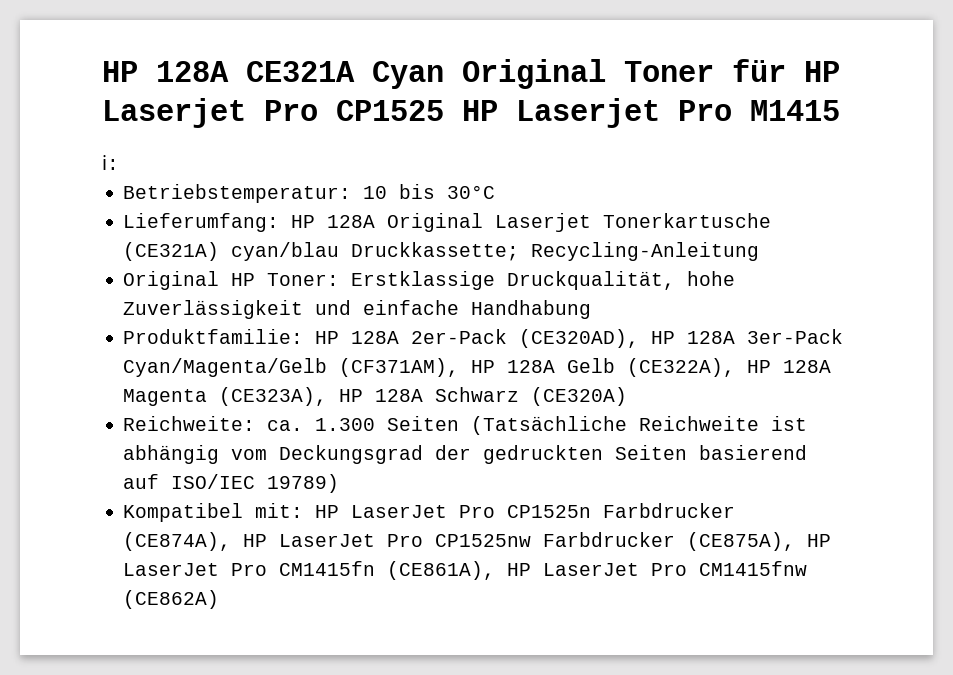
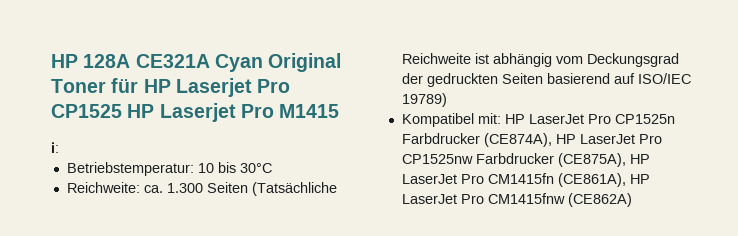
- Lieferumfang: HP 128A Original Laserjet Tonerkartusche (CE321A) cyan/blau Druckkassette; Recycling-Anleitung
- Original HP Toner: Erstklassige Druckqualität, hohe Zuverlässigkeit und einfache Handhabung
- Produktfamilie: HP 128A 2er-Pack (CE320AD), HP 128A 3er-Pack Cyan/Magenta/Gelb (CF371AM), HP 128A Gelb (CE322A), HP 128A Magenta (CE323A), HP 128A Schwarz (CE320A)

